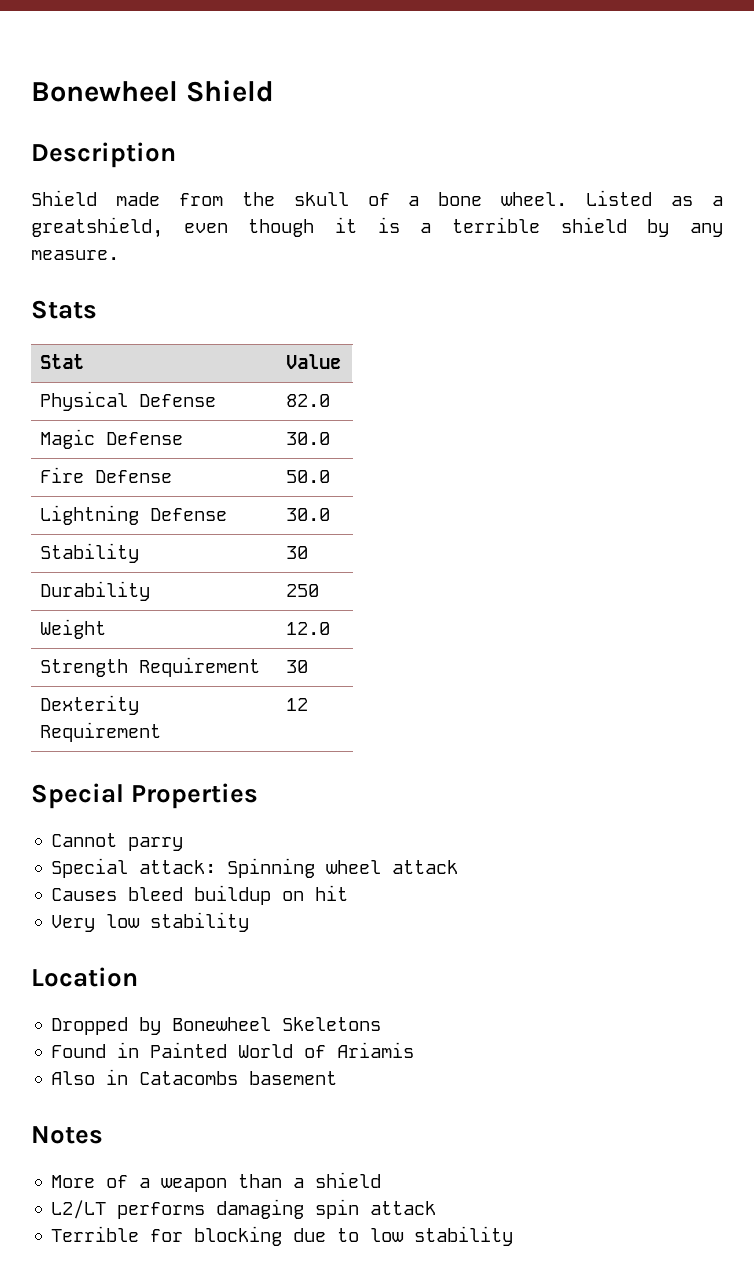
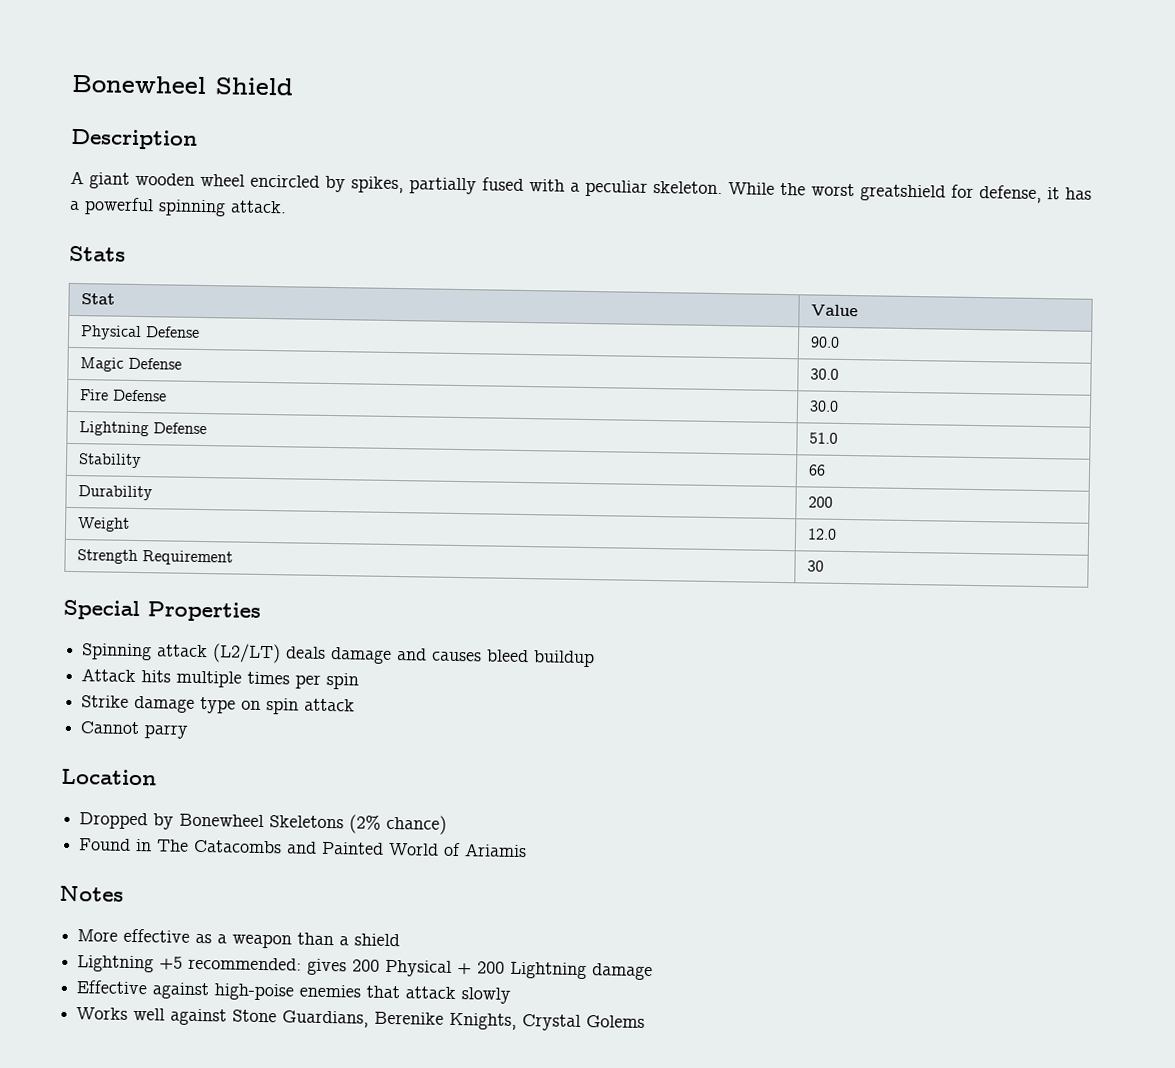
- Shield made from the skull of a bone wheel. Listed as a greatshield, even though it is a terrible shield by any measure.
+ A giant wooden wheel encircled by spikes, partially fused with a peculiar skeleton. While the worst greatshield for defense, it has a powerful spinning attack.
- Physical Defense | 82.0
+ Physical Defense | 90.0
- Fire Defense | 50.0
+ Fire Defense | 30.0
- Lightning Defense | 30.0
+ Lightning Defense | 51.0
- Stability | 30
+ Stability | 66
- Durability | 250
+ Durability | 200
- Dexterity Requirement | 12
+ Spinning attack (L2/LT) deals damage and causes bleed buildup
+ Attack hits multiple times per spin
+ Strike damage type on spin attack
  Cannot parry
- Special attack: Spinning wheel attack
- Causes bleed buildup on hit
- Very low stability
- Dropped by Bonewheel Skeletons
+ Dropped by Bonewheel Skeletons (2% chance)
- Found in Painted World of Ariamis
+ Found in The Catacombs and Painted World of Ariamis
- Also in Catacombs basement
- More of a weapon than a shield
+ More effective as a weapon than a shield
- L2/LT performs damaging spin attack
- Terrible for blocking due to low stability
+ Lightning +5 recommended: gives 200 Physical + 200 Lightning damage
+ Effective against high-poise enemies that attack slowly
+ Works well against Stone Guardians, Berenike Knights, Crystal Golems

